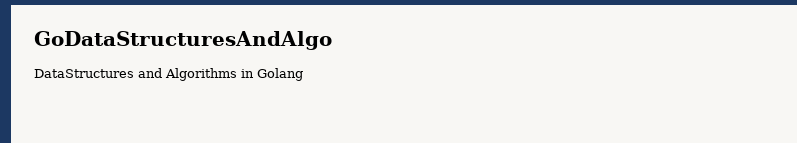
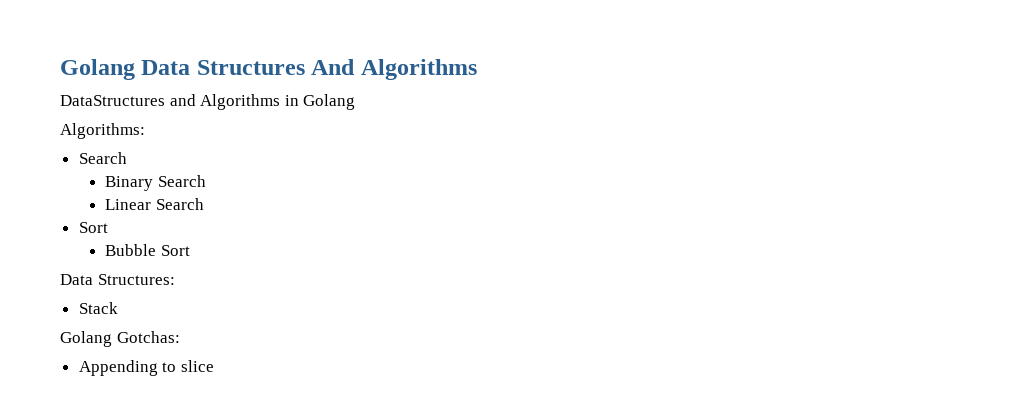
- GoDataStructuresAndAlgo
+ Golang Data Structures And Algorithms
+ Algorithms:
+ Search
+ Binary Search
+ Linear Search
+ Sort
+ Bubble Sort
+ Data Structures:
+ Stack
+ Golang Gotchas:
+ Appending to slice

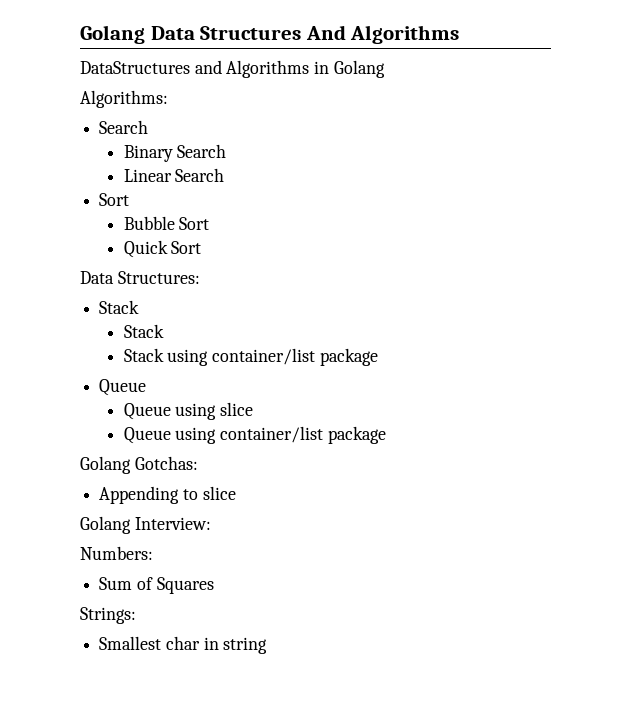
+ Quick Sort
  Data Structures:
  Stack
+ Stack
+ Stack using container/list package
+ Queue
+ Queue using slice
+ Queue using container/list package
+ Golang Interview:
+ Numbers:
+ Sum of Squares
+ Strings:
+ Smallest char in string

